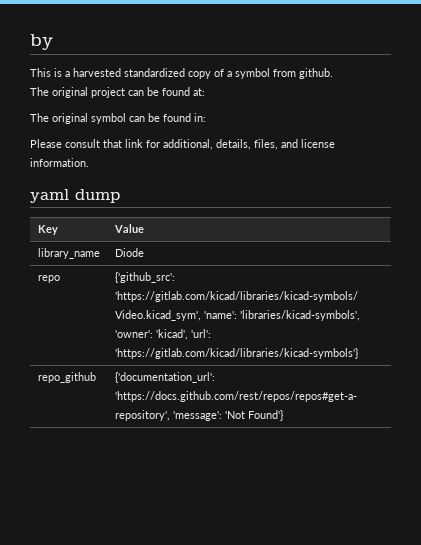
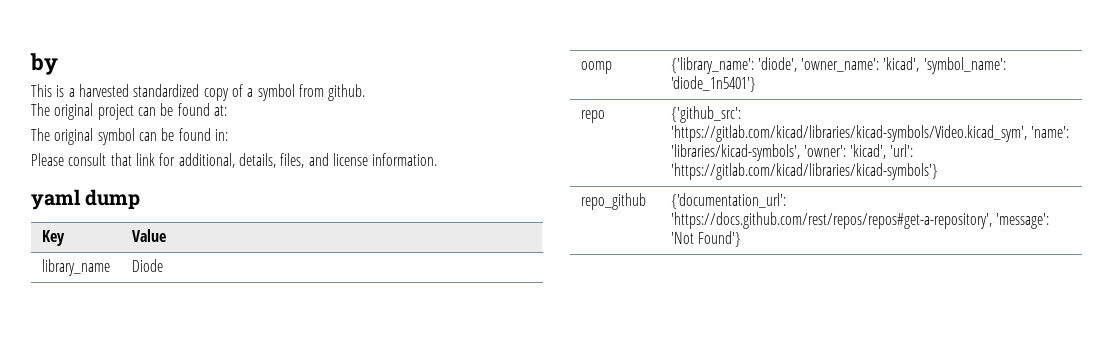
+ oomp | {'library_name': 'diode', 'owner_name': 'kicad', 'symbol_name': 'diode_1n5401'}

